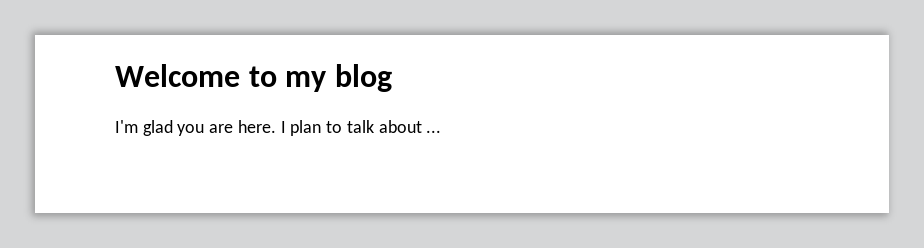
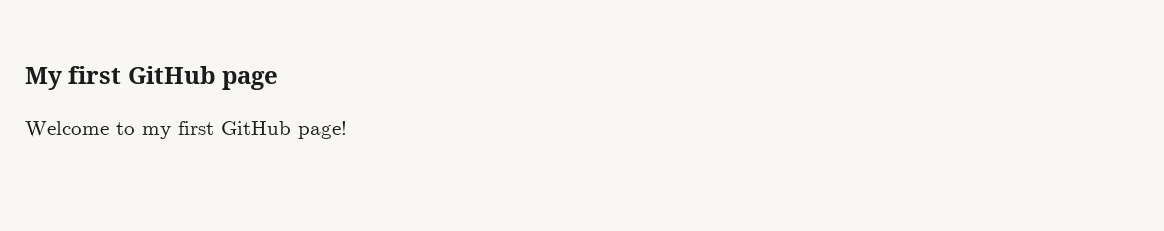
- Welcome to my blog
- I'm glad you are here. I plan to talk about ...
+ My first GitHub page
+ Welcome to my first GitHub page!

